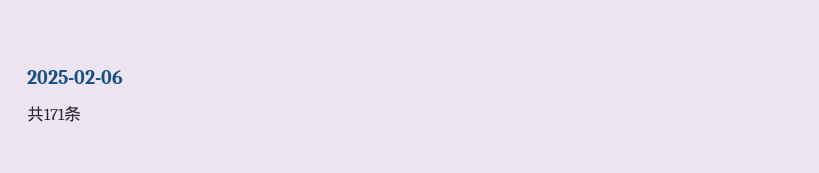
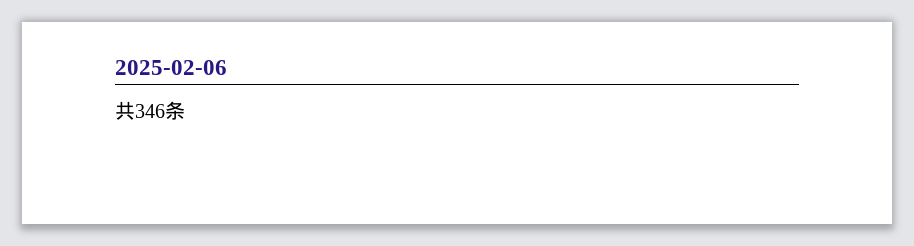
- 共171条
+ 共346条

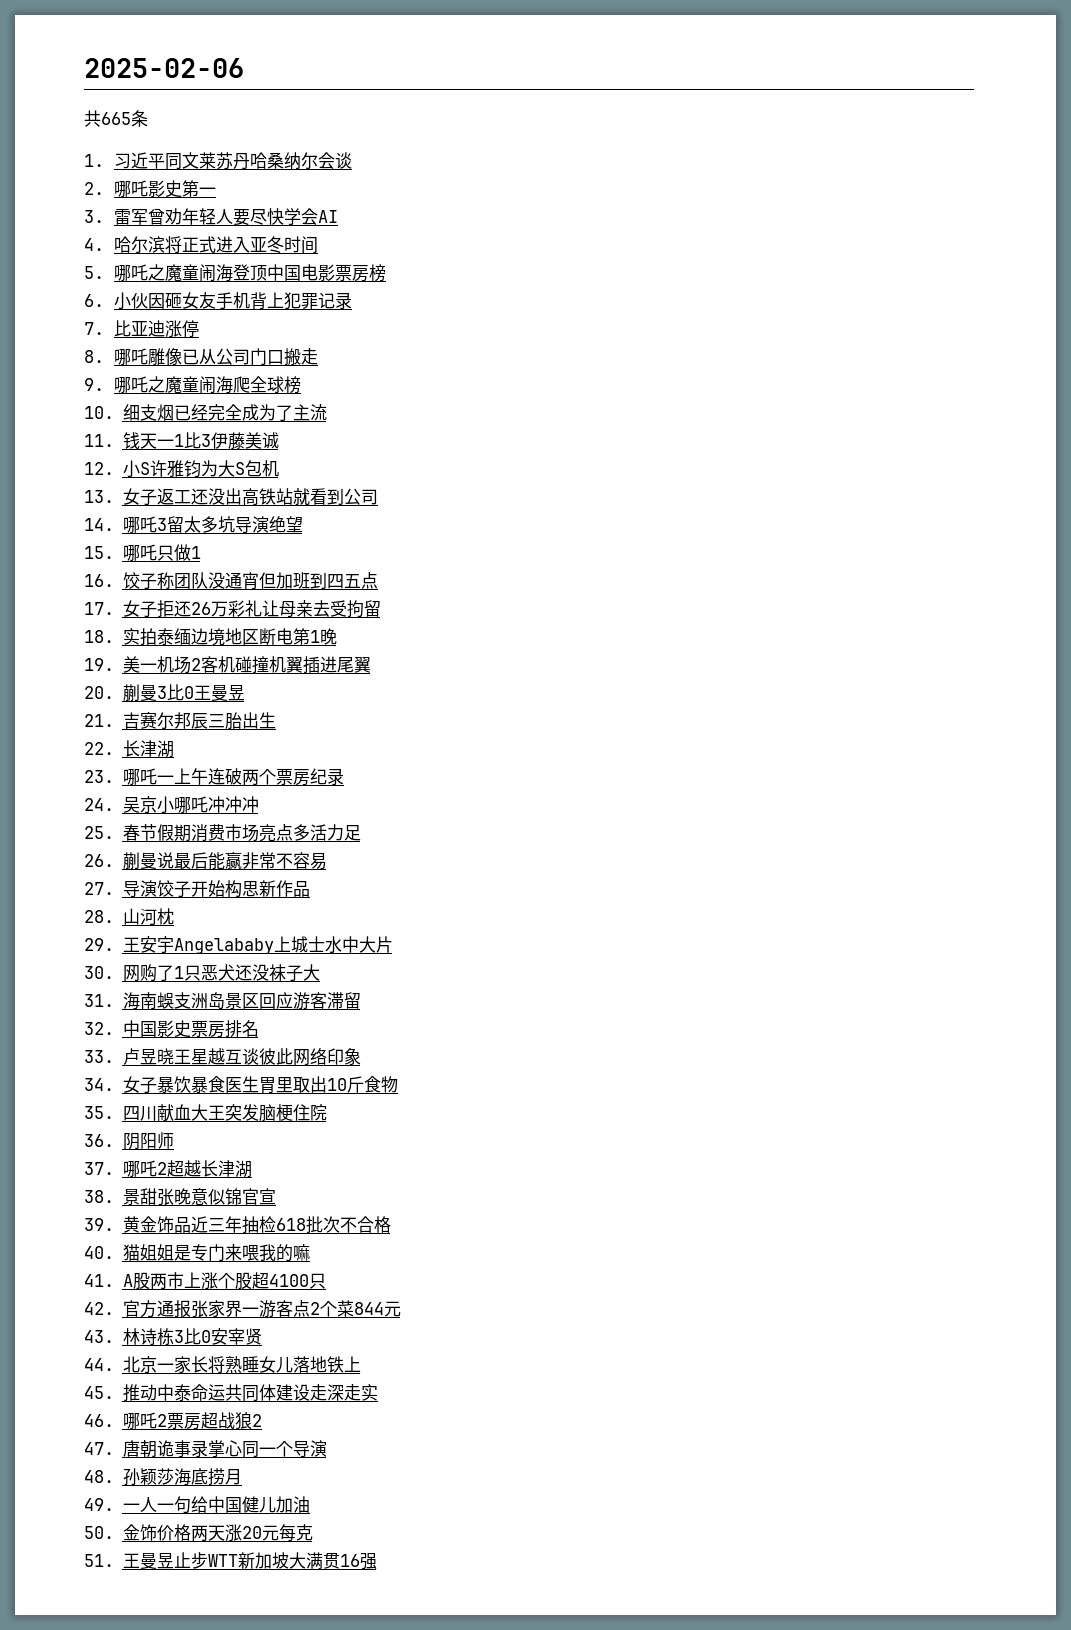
- 共346条
+ 共665条
+ 1.习近平同文莱苏丹哈桑纳尔会谈
+ 2.哪吒影史第一
+ 3.雷军曾劝年轻人要尽快学会AI
+ 4.哈尔滨将正式进入亚冬时间
+ 5.哪吒之魔童闹海登顶中国电影票房榜
+ 6.小伙因砸女友手机背上犯罪记录
+ 7.比亚迪涨停
+ 8.哪吒雕像已从公司门口搬走
+ 9.哪吒之魔童闹海爬全球榜
+ 10.细支烟已经完全成为了主流
+ 11.钱天一1比3伊藤美诚
+ 12.小S许雅钧为大S包机
+ 13.女子返工还没出高铁站就看到公司
+ 14.哪吒3留太多坑导演绝望
+ 15.哪吒只做1
+ 16.饺子称团队没通宵但加班到四五点
+ 17.女子拒还26万彩礼让母亲去受拘留
+ 18.实拍泰缅边境地区断电第1晚
+ 19.美一机场2客机碰撞机翼插进尾翼
+ 20.蒯曼3比0王曼昱
+ 21.吉赛尔邦辰三胎出生
+ 22.长津湖
+ 23.哪吒一上午连破两个票房纪录
+ 24.吴京小哪吒冲冲冲
+ 25.春节假期消费市场亮点多活力足
+ 26.蒯曼说最后能赢非常不容易
+ 27.导演饺子开始构思新作品
+ 28.山河枕
+ 29.王安宇Angelababy上城士水中大片
+ 30.网购了1只恶犬还没袜子大
+ 31.海南蜈支洲岛景区回应游客滞留
+ 32.中国影史票房排名
+ 33.卢昱晓王星越互谈彼此网络印象
+ 34.女子暴饮暴食医生胃里取出10斤食物
+ 35.四川献血大王突发脑梗住院
+ 36.阴阳师
+ 37.哪吒2超越长津湖
+ 38.景甜张晚意似锦官宣
+ 39.黄金饰品近三年抽检618批次不合格
+ 40.猫姐姐是专门来喂我的嘛
+ 41. A股两市上涨个股超4100只
+ 42.官方通报张家界一游客点2个菜844元
+ 43.林诗栋3比0安宰贤
+ 44.北京一家长将熟睡女儿落地铁上
+ 45.推动中泰命运共同体建设走深走实
+ 46.哪吒2票房超战狼2
+ 47.唐朝诡事录掌心同一个导演
+ 48.孙颖莎海底捞月
+ 49.一人一句给中国健儿加油
+ 50.金饰价格两天涨20元每克
+ 51.王曼昱止步WTT新加坡大满贯16强

